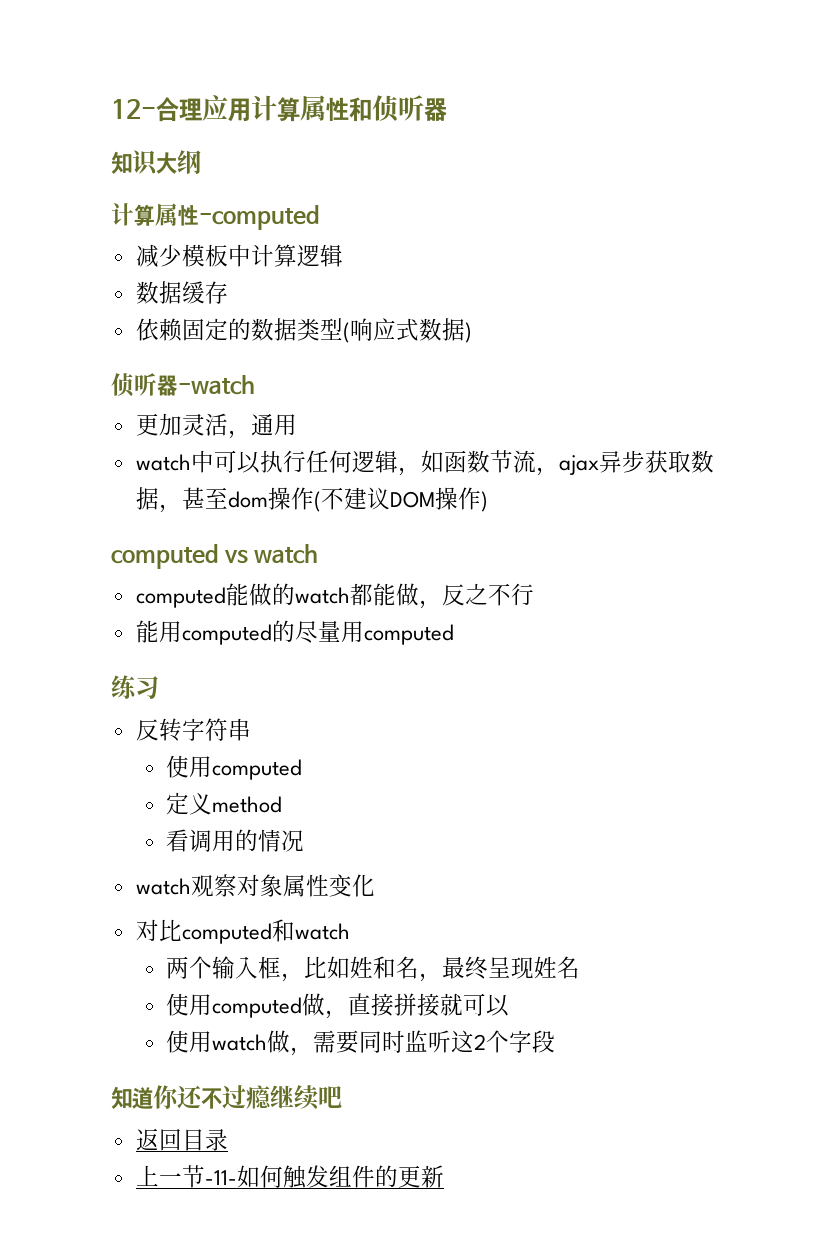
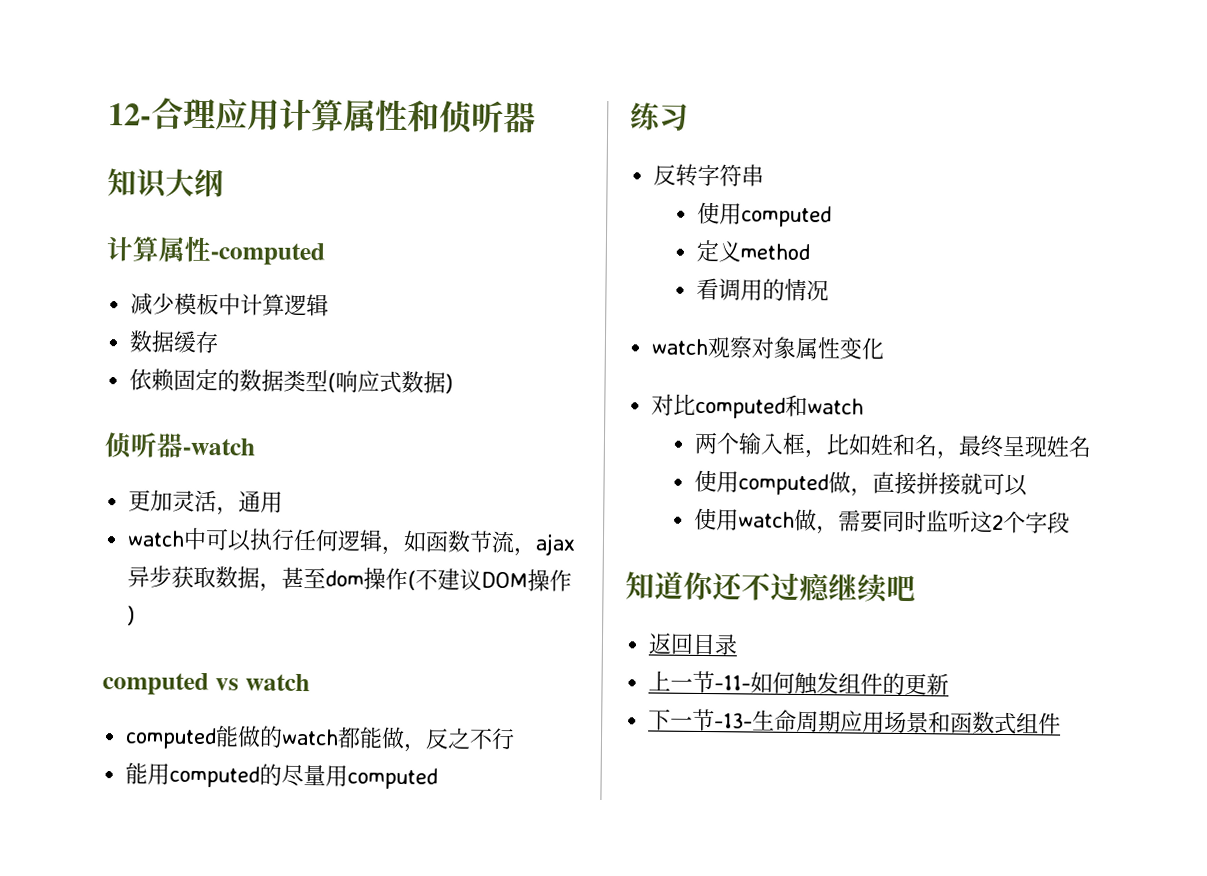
+ 下一节-13-生命周期应用场景和函数式组件

